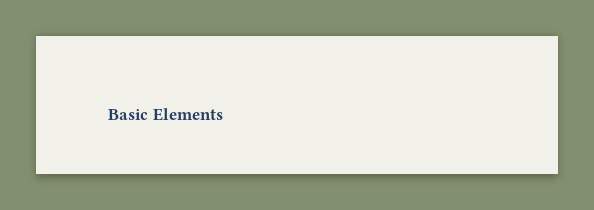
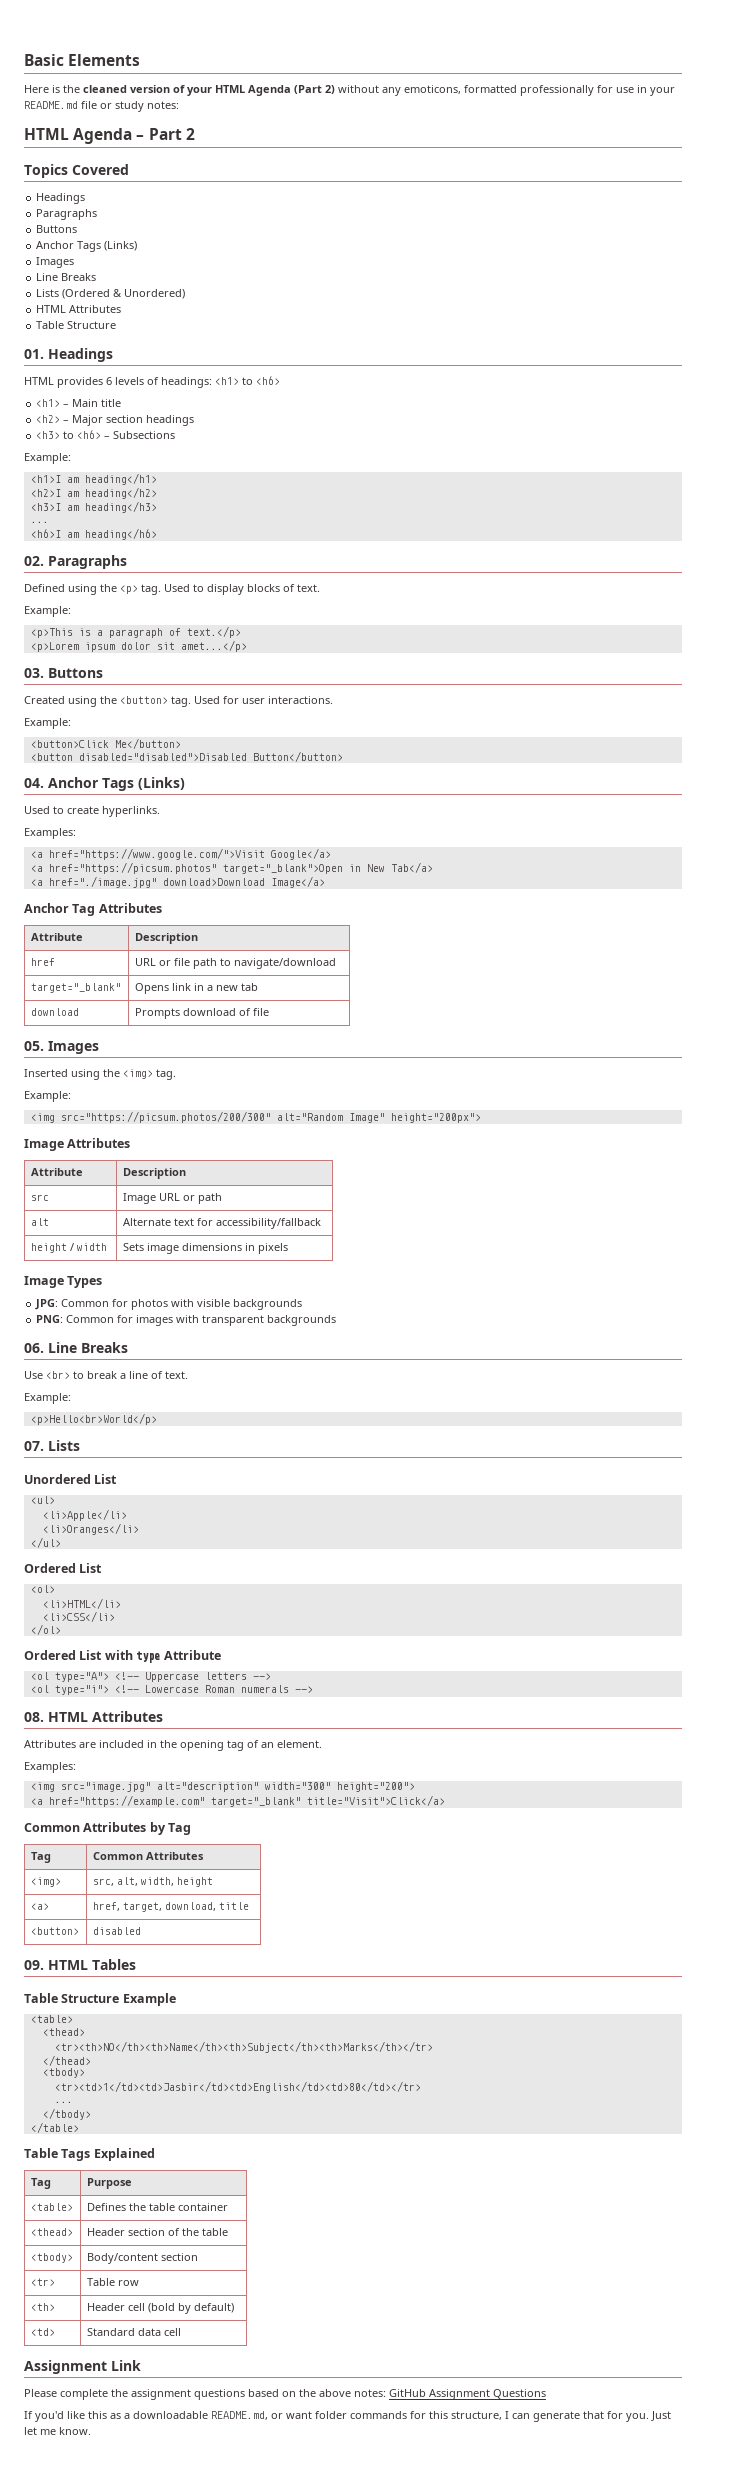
+ Here is the cleaned version of your HTML Agenda (Part 2) without any emoticons, formatted professionally for use in your README.md file or study notes:
+ HTML Agenda – Part 2
+ Topics Covered
+ Headings
+ Paragraphs
+ Buttons
+ Anchor Tags (Links)
+ Images
+ Line Breaks
+ Lists (Ordered & Unordered)
+ HTML Attributes
+ Table Structure
+ 01. Headings
+ HTML provides 6 levels of headings: <h1> to <h6>
+ <h1> – Main title
+ <h2> – Major section headings
+ <h3> to <h6> – Subsections
+ Example:
+ <h1>I am heading</h1>
+ <h2>I am heading</h2>
+ <h3>I am heading</h3>
+ ...
+ <h6>I am heading</h6>
+ 02. Paragraphs
+ Defined using the <p> tag. Used to display blocks of text.
+ Example:
+ <p>This is a paragraph of text.</p>
+ <p>Lorem ipsum dolor sit amet...</p>
+ 03. Buttons
+ Created using the <button> tag. Used for user interactions.
+ Example:
+ <button>Click Me</button>
+ <button disabled="disabled">Disabled Button</button>
+ 04. Anchor Tags (Links)
+ Used to create hyperlinks.
+ Examples:
+ <a href="https://www.google.com/">Visit Google</a>
+ <a href="https://picsum.photos" target="_blank">Open in New Tab</a>
+ <a href="./image.jpg" download>Download Image</a>
+ Anchor Tag Attributes
+ Attribute | Description
+ href | URL or file path to navigate/download
+ target="_blank" | Opens link in a new tab
+ download | Prompts download of file
+ 05. Images
+ Inserted using the <img> tag.
+ Example:
+ <img src="https://picsum.photos/200/300" alt="Random Image" height="200px">
+ Image Attributes
+ Attribute | Description
+ src | Image URL or path
+ alt | Alternate text for accessibility/fallback
+ height / width | Sets image dimensions in pixels
+ Image Types
+ JPG: Common for photos with visible backgrounds
+ PNG: Common for images with transparent backgrounds
+ 06. Line Breaks
+ Use <br> to break a line of text.
+ Example:
+ <p>Hello<br>World</p>
+ 07. Lists
+ Unordered List
+ <ul>
+ <li>Apple</li>
+ <li>Oranges</li>
+ </ul>
+ Ordered List
+ <ol>
+ <li>HTML</li>
+ <li>CSS</li>
+ </ol>
+ Ordered List with type Attribute
+ <ol type="A"> <!-- Uppercase letters -->
+ <ol type="i"> <!-- Lowercase Roman numerals -->
+ 08. HTML Attributes
+ Attributes are included in the opening tag of an element.
+ Examples:
+ <img src="image.jpg" alt="description" width="300" height="200">
+ <a href="https://example.com" target="_blank" title="Visit">Click</a>
+ Common Attributes by Tag
+ Tag | Common Attributes
+ <img> | src, alt, width, height
+ <a> | href, target, download, title
+ <button> | disabled
+ 09. HTML Tables
+ Table Structure Example
+ <table>
+ <thead>
+ <tr><th>NO</th><th>Name</th><th>Subject</th><th>Marks</th></tr>
+ </thead>
+ <tbody>
+ <tr><td>1</td><td>Jasbir</td><td>English</td><td>80</td></tr>
+ ...
+ </tbody>
+ </table>
+ Table Tags Explained
+ Tag | Purpose
+ <table> | Defines the table container
+ <thead> | Header section of the table
+ <tbody> | Body/content section
+ <tr> | Table row
+ <th> | Header cell (bold by default)
+ <td> | Standard data cell
+ Assignment Link
+ Please complete the assignment questions based on the above notes: GitHub Assignment Questions
+ If you'd like this as a downloadable README.md, or want folder commands for this structure, I can generate that for you. Just let me know.

